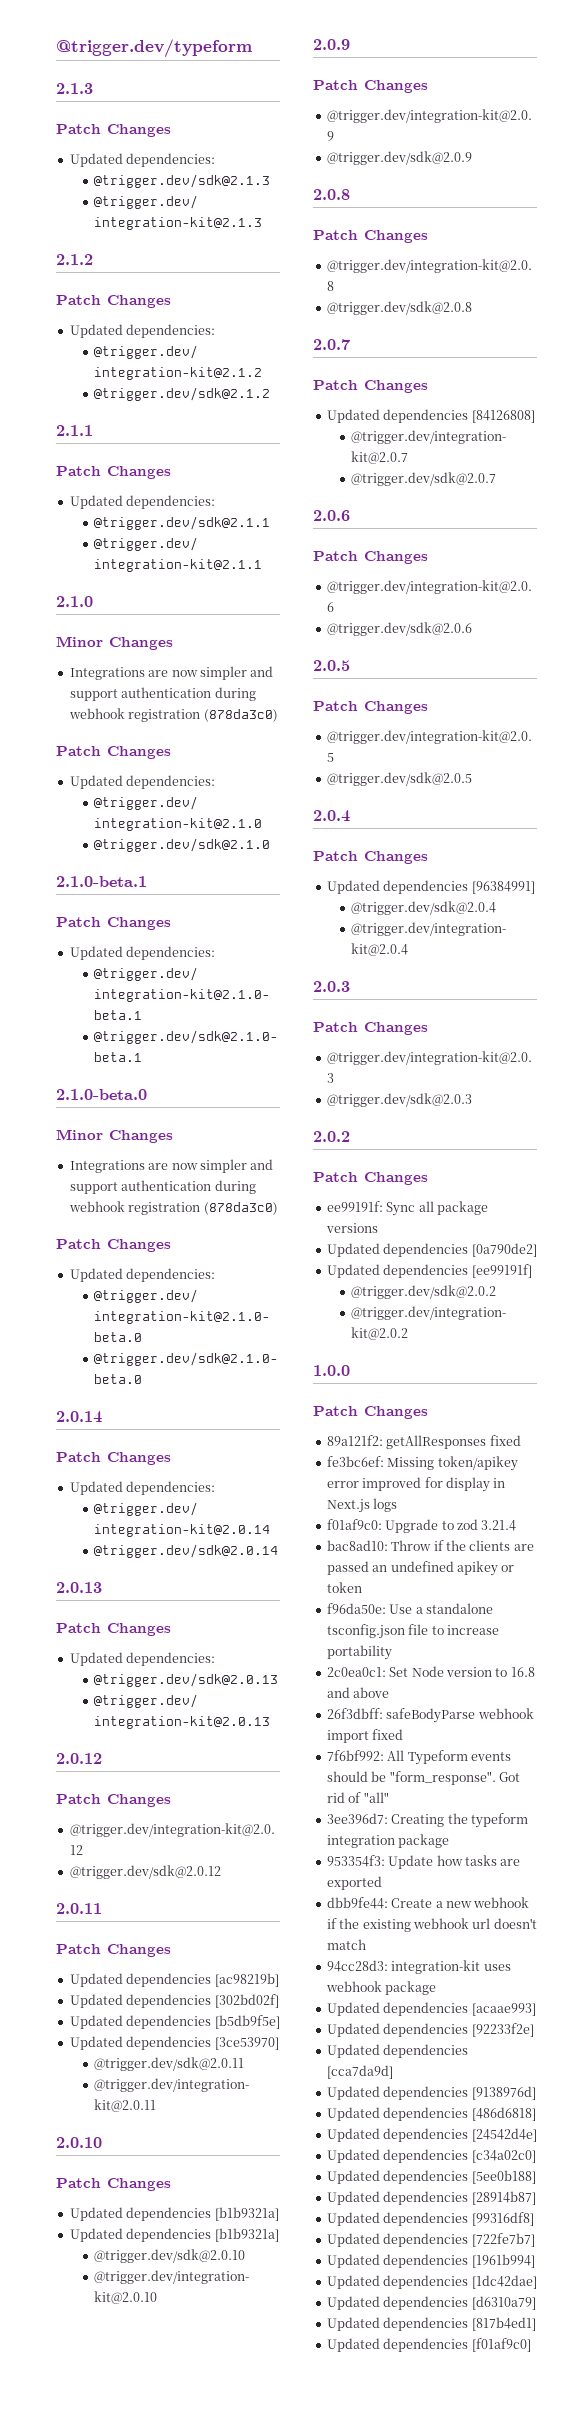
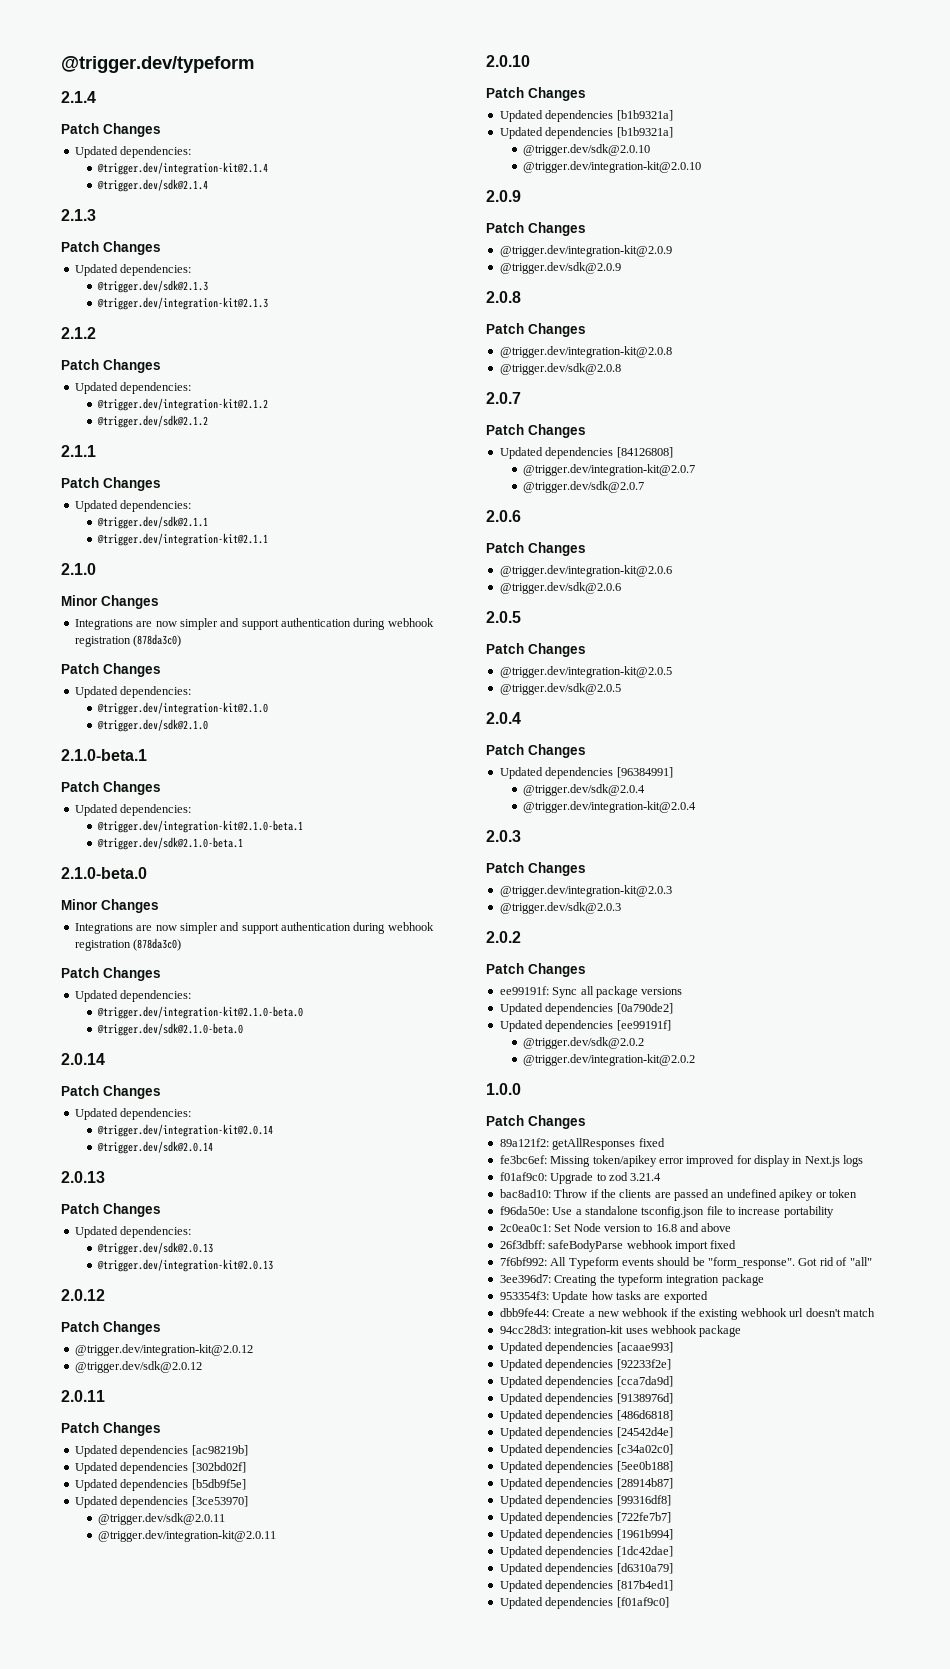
+ 2.1.4
+ Patch Changes
+ Updated dependencies:
+ @trigger.dev/integration-kit@2.1.4
+ @trigger.dev/sdk@2.1.4

